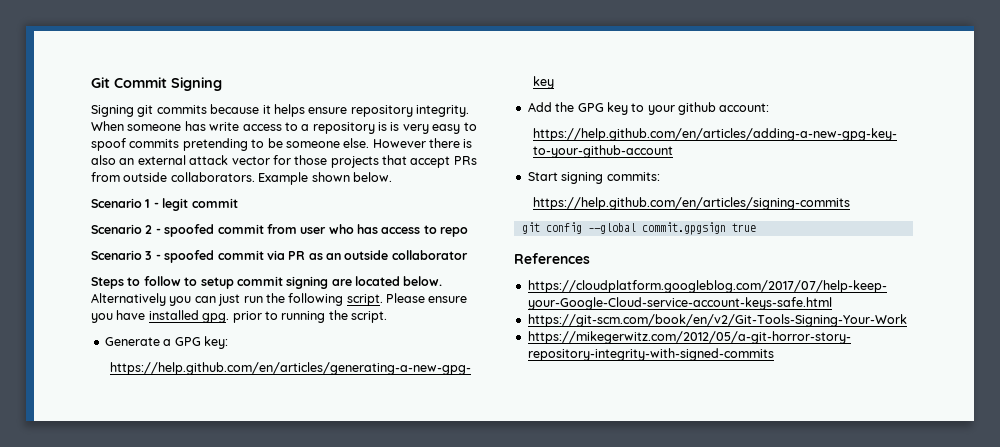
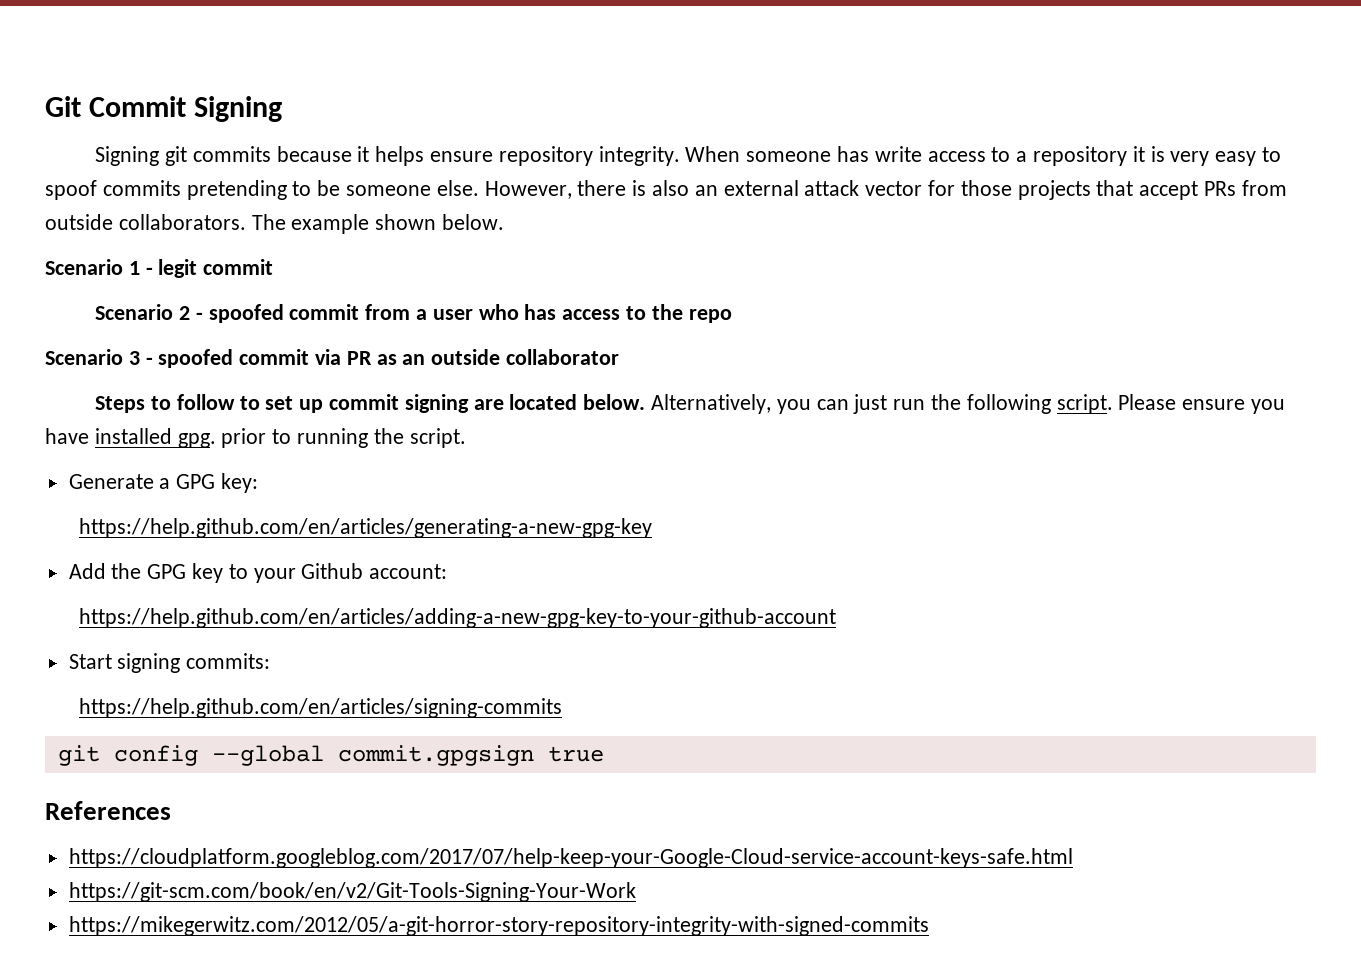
- When someone has write access to a repository is is very easy to spoof commits pretending to be someone else.
+ When someone has write access to a repository it is very easy to spoof commits pretending to be someone else.
- However there is also an external attack vector for those projects that accept PRs from outside collaborators.
+ However, there is also an external attack vector for those projects that accept PRs from outside collaborators.
- Example shown below.
+ The example shown below.
- Scenario 2 - spoofed commit from user who has access to repo
+ Scenario 2 - spoofed commit from a user who has access to the repo
- Steps to follow to setup commit signing are located below.
+ Steps to follow to set up commit signing are located below.
- Alternatively you can just run the following script.
+ Alternatively, you can just run the following script.
- Add the GPG key to your github account:
+ Add the GPG key to your Github account:

